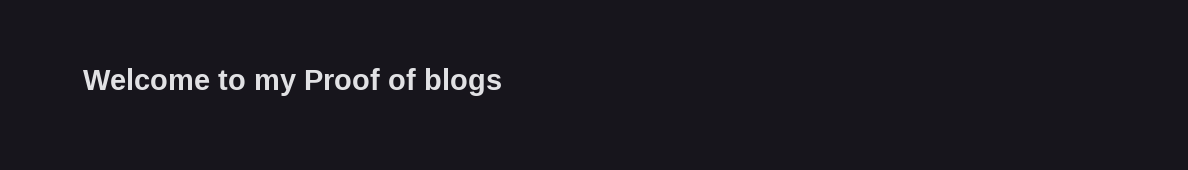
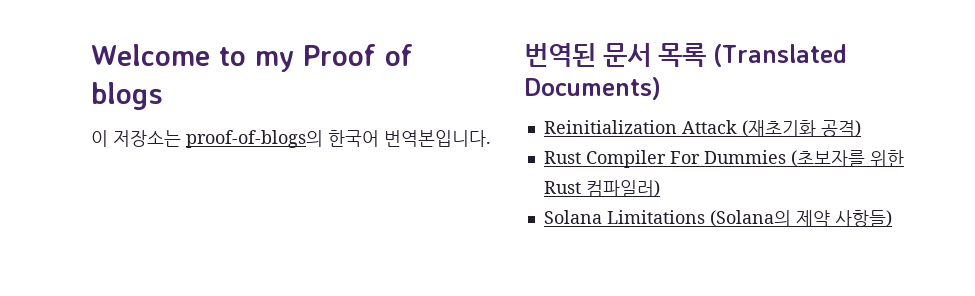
+ 이 저장소는 proof-of-blogs의 한국어 번역본입니다.
+ 번역된 문서 목록 (Translated Documents)
+ Reinitialization Attack (재초기화 공격)
+ Rust Compiler For Dummies (초보자를 위한 Rust 컴파일러)
+ Solana Limitations (Solana의 제약 사항들)

